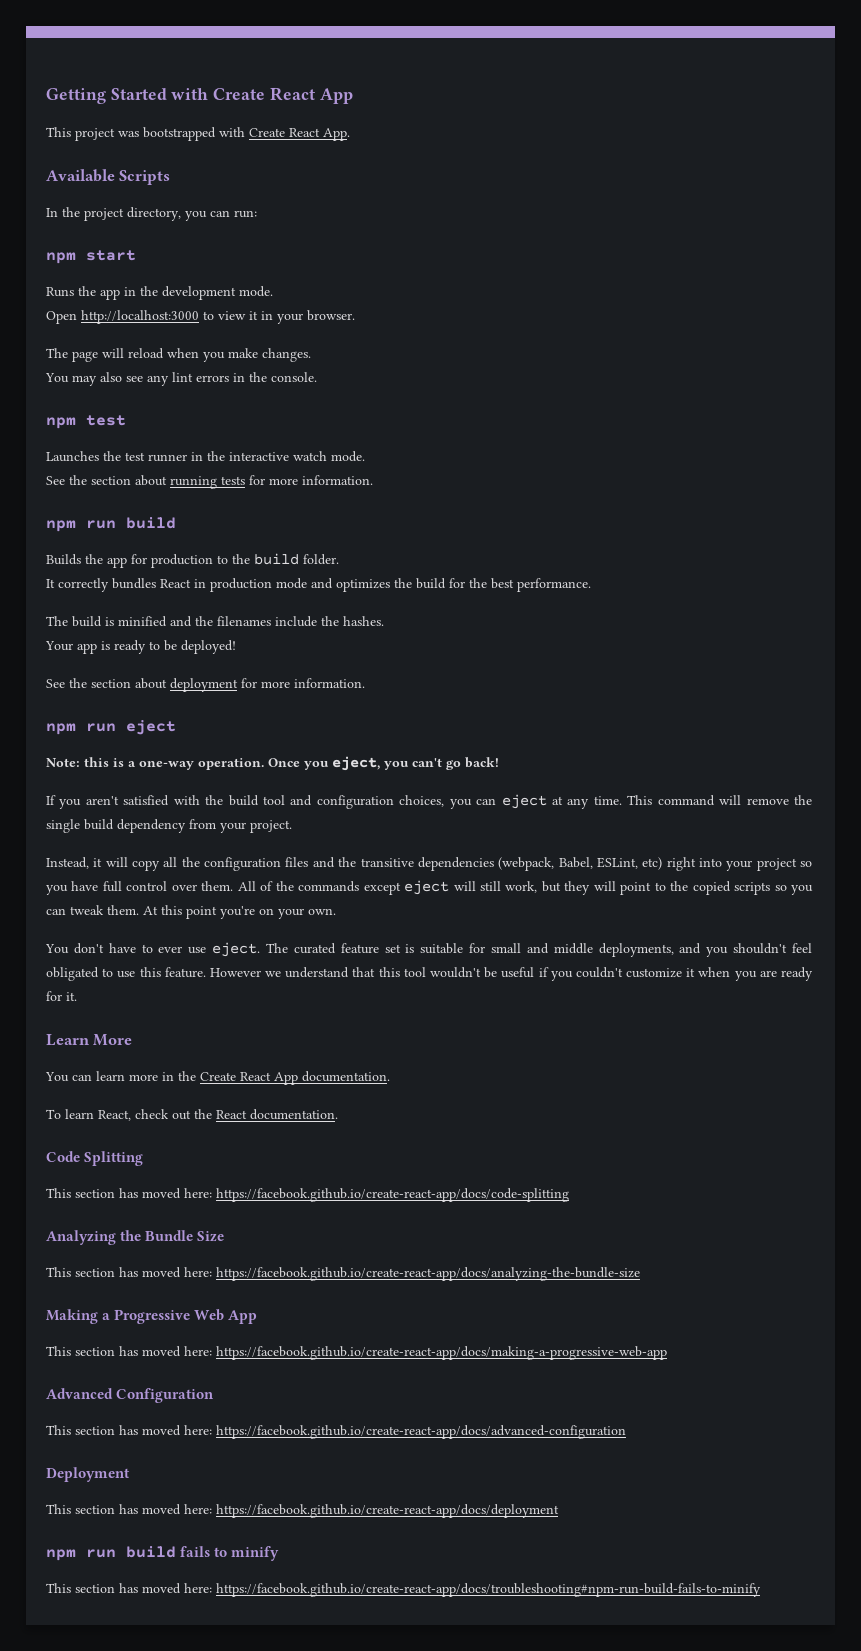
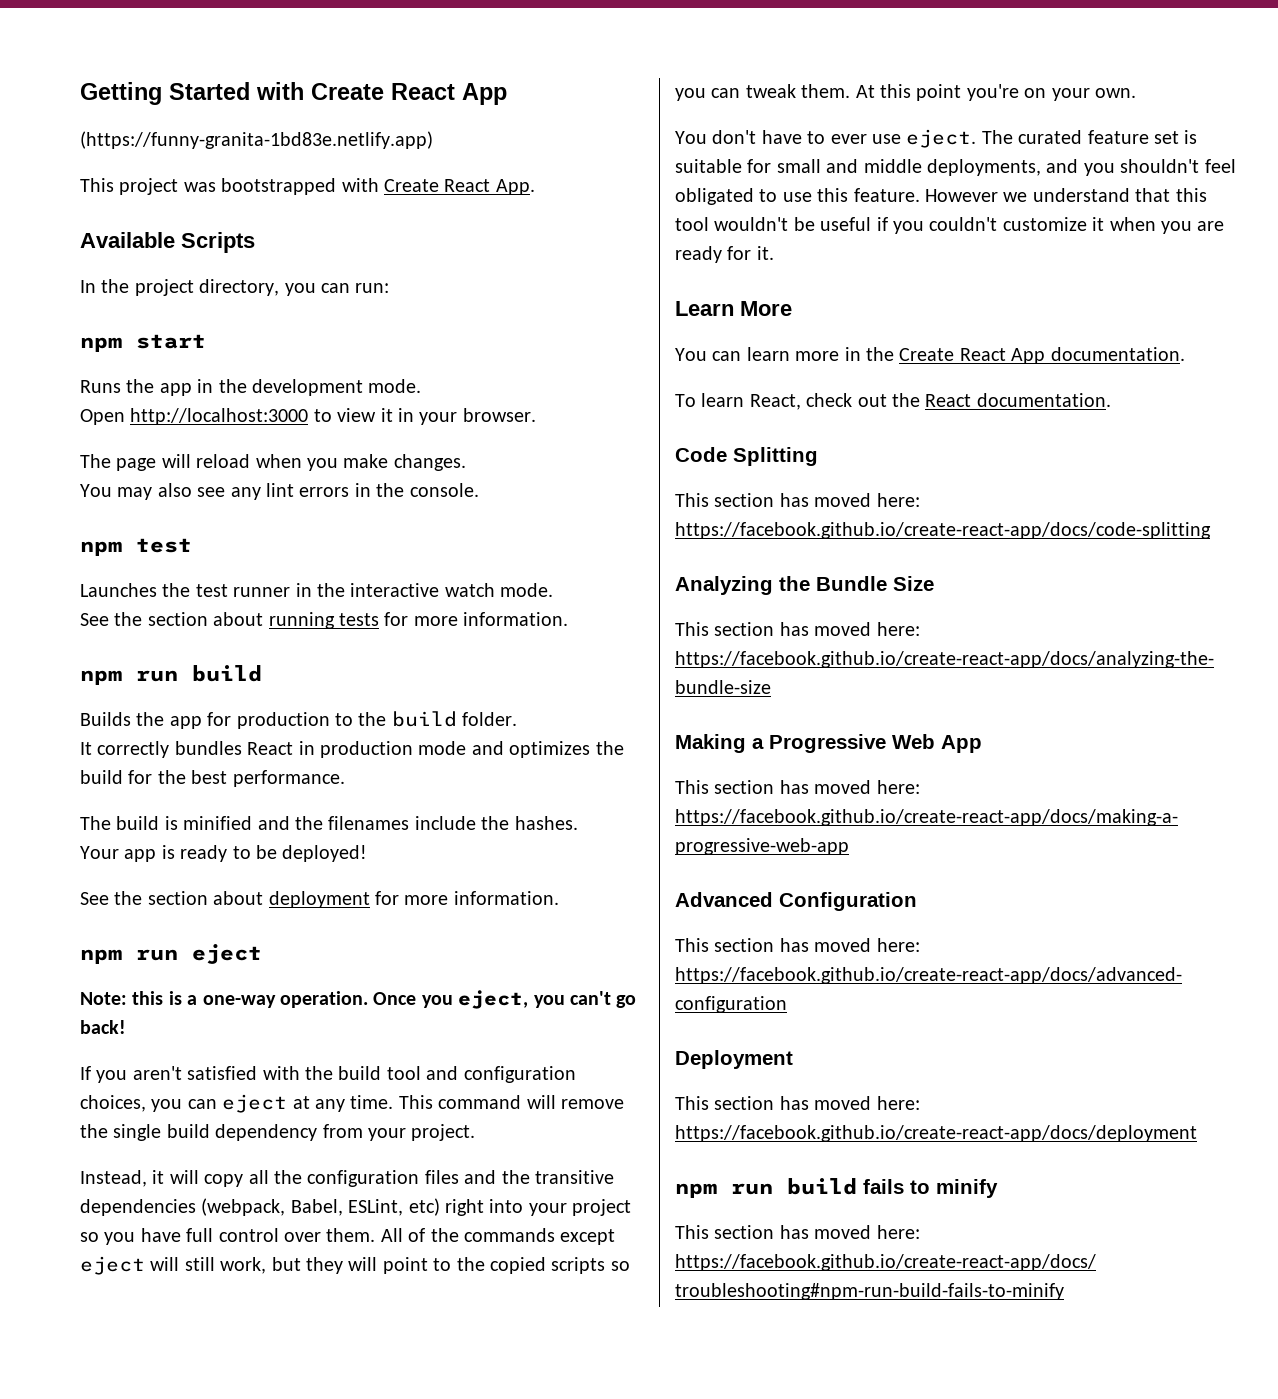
+ (https://funny-granita-1bd83e.netlify.app)

